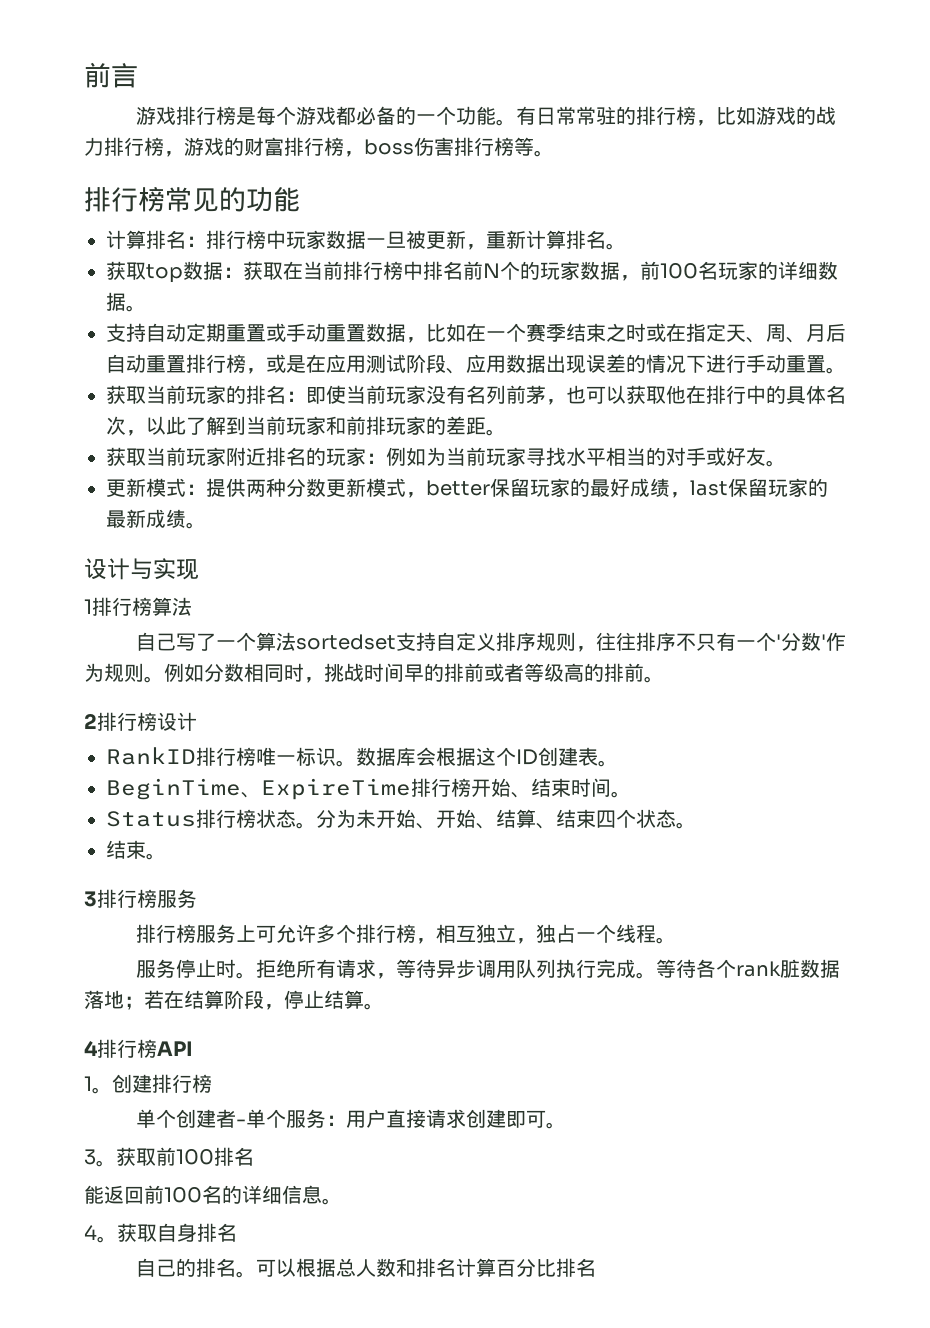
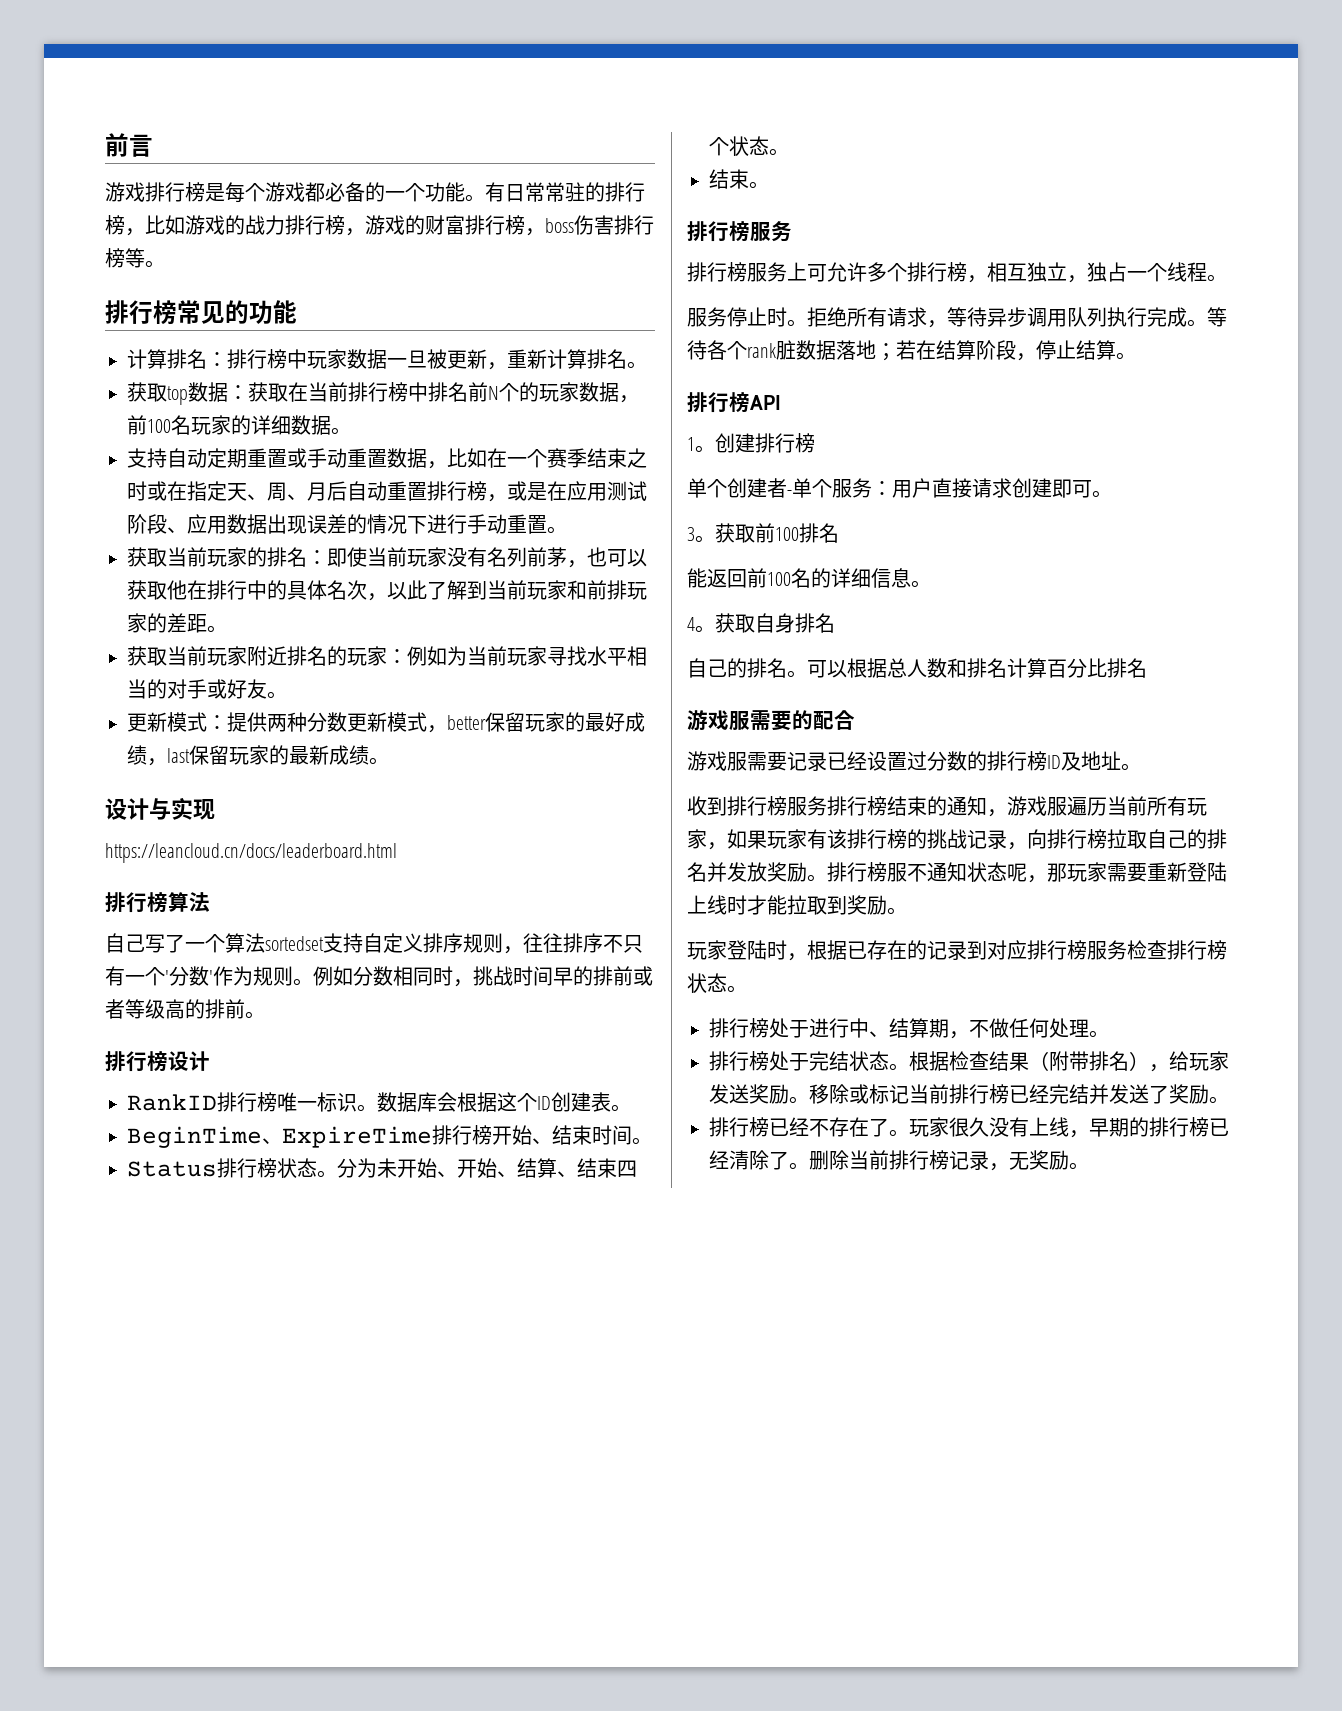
- 1排行榜算法
+ https://leancloud.cn/docs/leaderboard.html
+ 排行榜算法
- 2排行榜设计
+ 排行榜设计
  结束。
- 3排行榜服务
+ 排行榜服务
- 4排行榜API
+ 排行榜API
+ 游戏服需要的配合
+ 游戏服需要记录已经设置过分数的排行榜ID及地址。
+ 收到排行榜服务排行榜结束的通知，游戏服遍历当前所有玩家，如果玩家有该排行榜的挑战记录，向排行榜拉取自己的排名并发放奖励。排行榜服不通知状态呢，那玩家需要重新登陆上线时才能拉取到奖励。
+ 玩家登陆时，根据已存在的记录到对应排行榜服务检查排行榜状态。
+ 排行榜处于进行中、结算期，不做任何处理。
+ 排行榜处于完结状态。根据检查结果（附带排名），给玩家发送奖励。移除或标记当前排行榜已经完结并发送了奖励。
+ 排行榜已经不存在了。玩家很久没有上线，早期的排行榜已经清除了。删除当前排行榜记录，无奖励。

